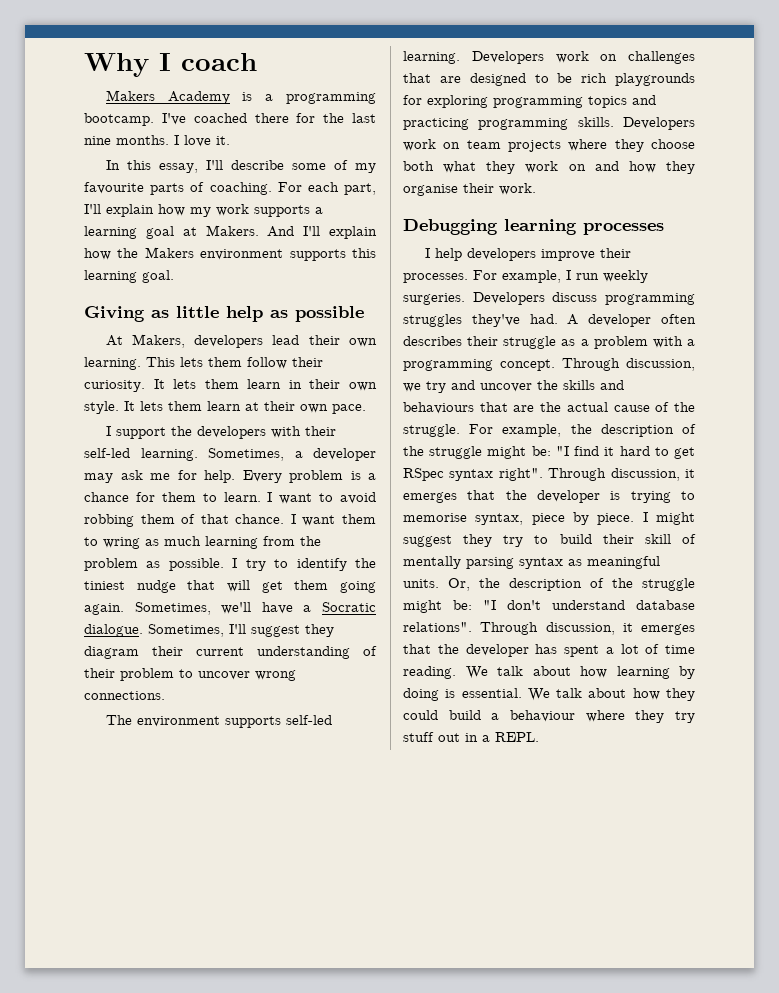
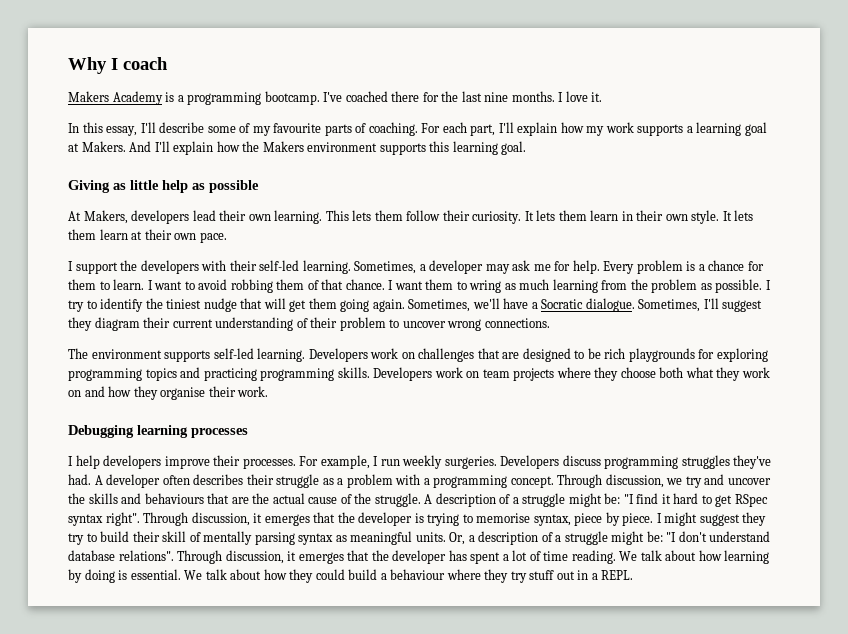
- For example, the description of the struggle might be: "I find it hard to get RSpec syntax right".
+ A description of a struggle might be: "I find it hard to get RSpec syntax right".
- Or, the description of the struggle might be: "I don't understand database relations".
+ Or, a description of a struggle might be: "I don't understand database relations".

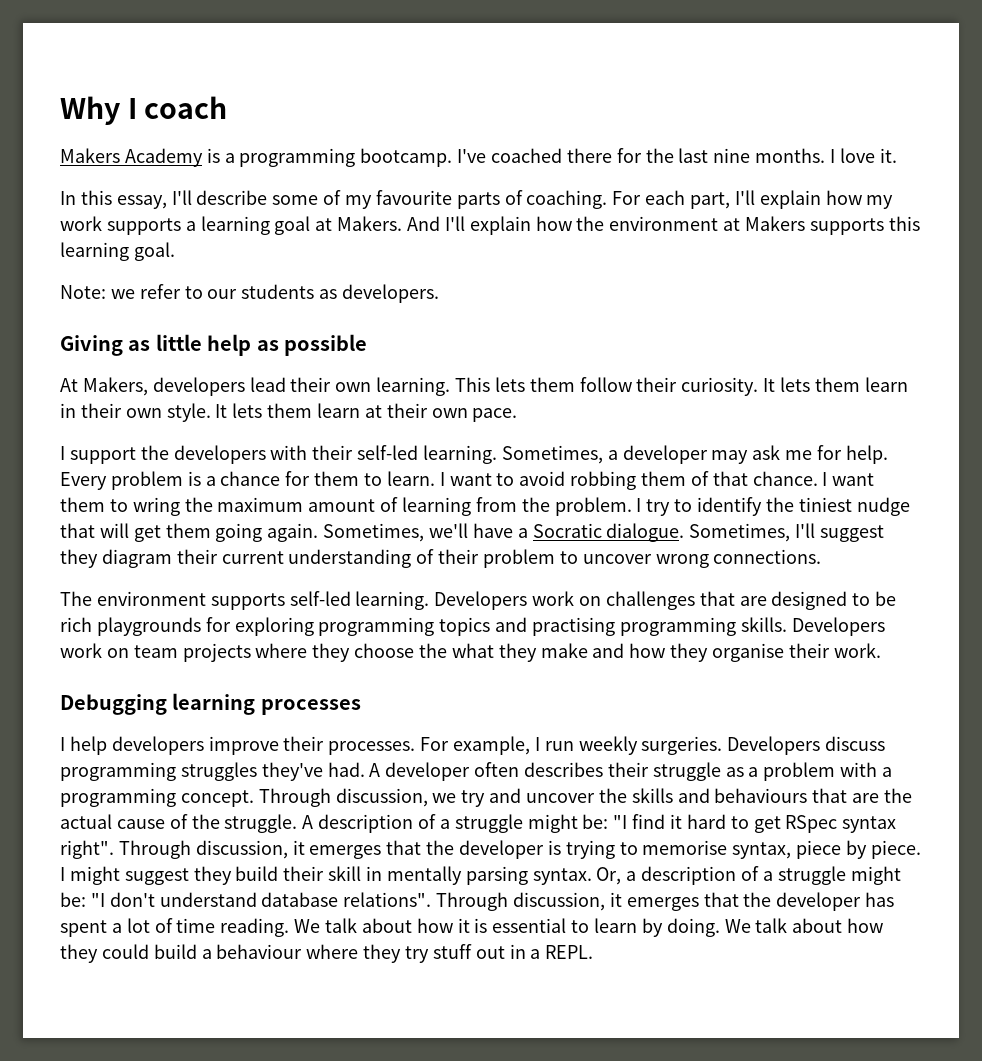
- And I'll explain how the Makers environment supports this learning goal.
+ And I'll explain how the environment at Makers supports this learning goal.
+ Note: we refer to our students as developers.
- I want them to wring as much learning from the problem as possible.
+ I want them to wring the maximum amount of learning from the problem.
- Developers work on challenges that are designed to be rich playgrounds for exploring programming topics and practicing programming skills.
+ Developers work on challenges that are designed to be rich playgrounds for exploring programming topics and practising programming skills.
- Developers work on team projects where they choose both what they work on and how they organise their work.
+ Developers work on team projects where they choose the what they make and how they organise their work.
- I might suggest they try to build their skill of mentally parsing syntax as meaningful units.
+ I might suggest they build their skill in mentally parsing syntax.
- We talk about how learning by doing is essential.
+ We talk about how it is essential to learn by doing.

